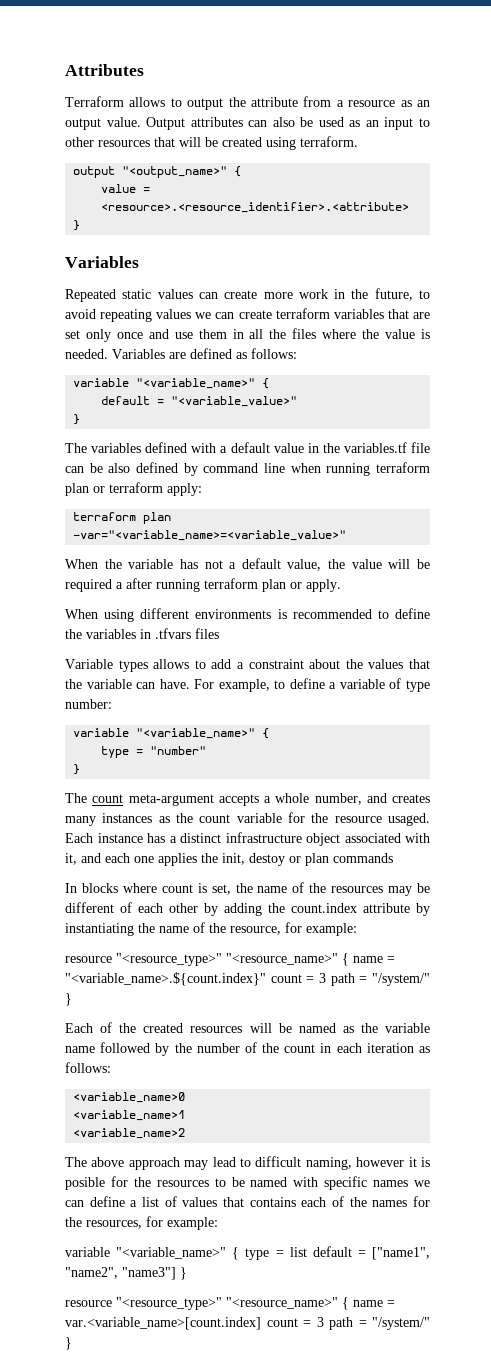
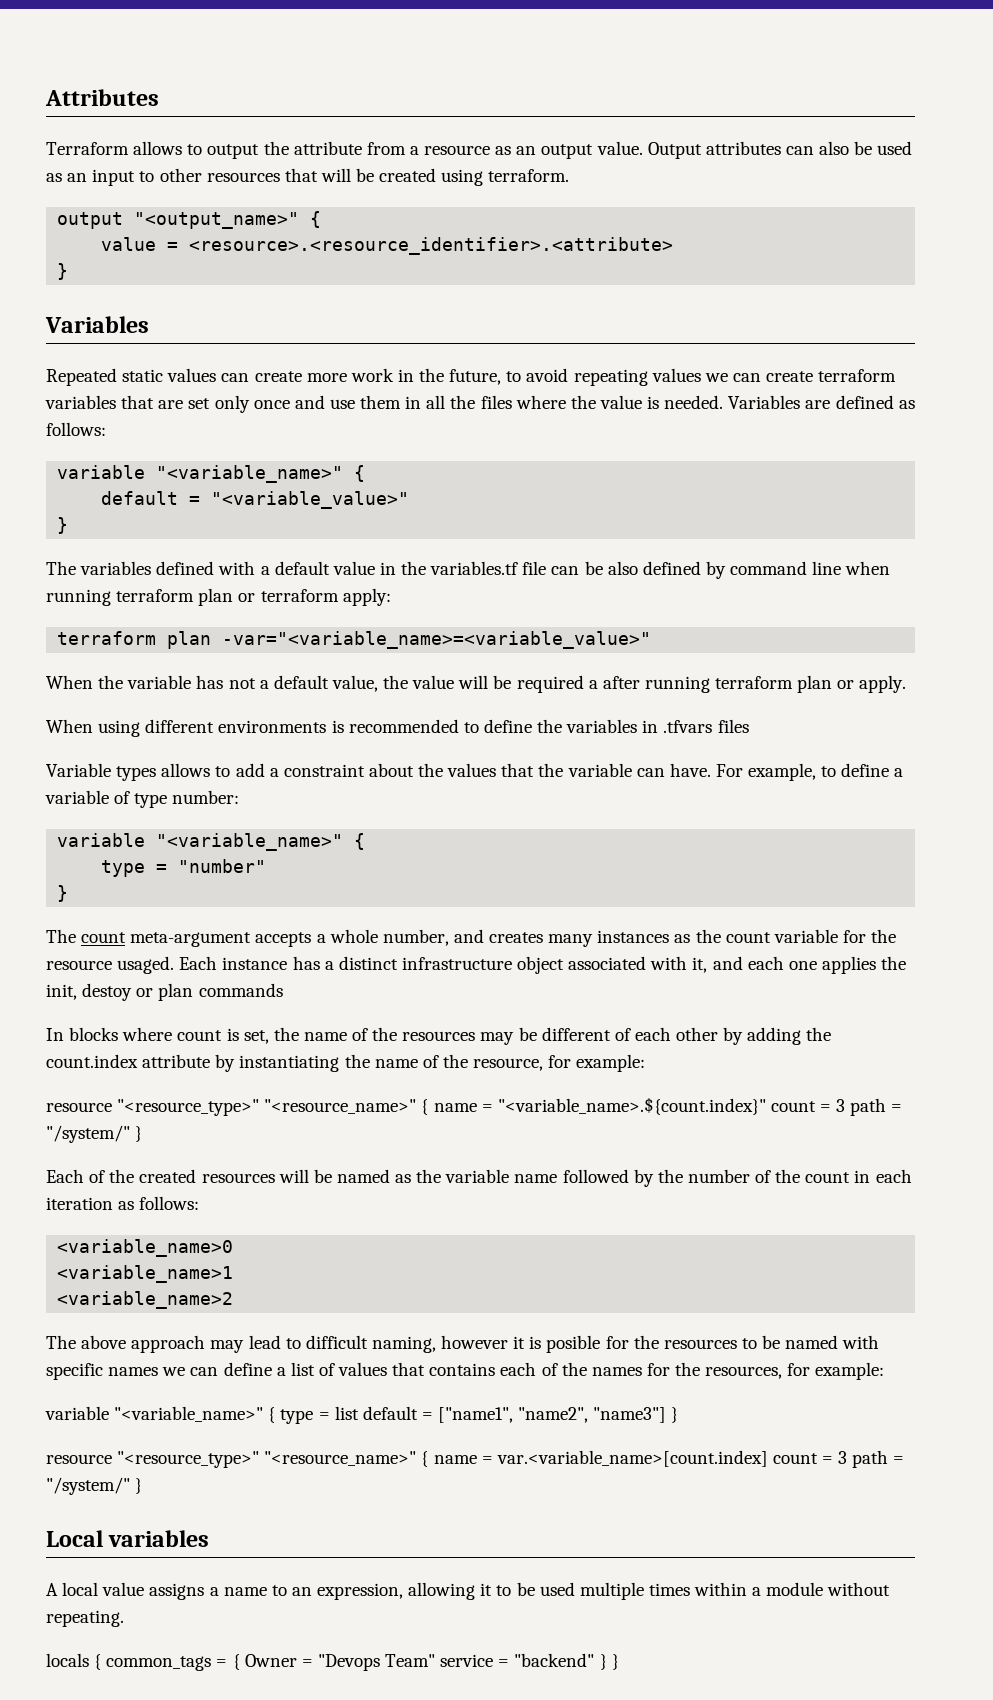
+ Local variables
+ A local value assigns a name to an expression, allowing it to be used multiple times within a module without repeating.
+ locals { common_tags = { Owner = "Devops Team" service = "backend" } }

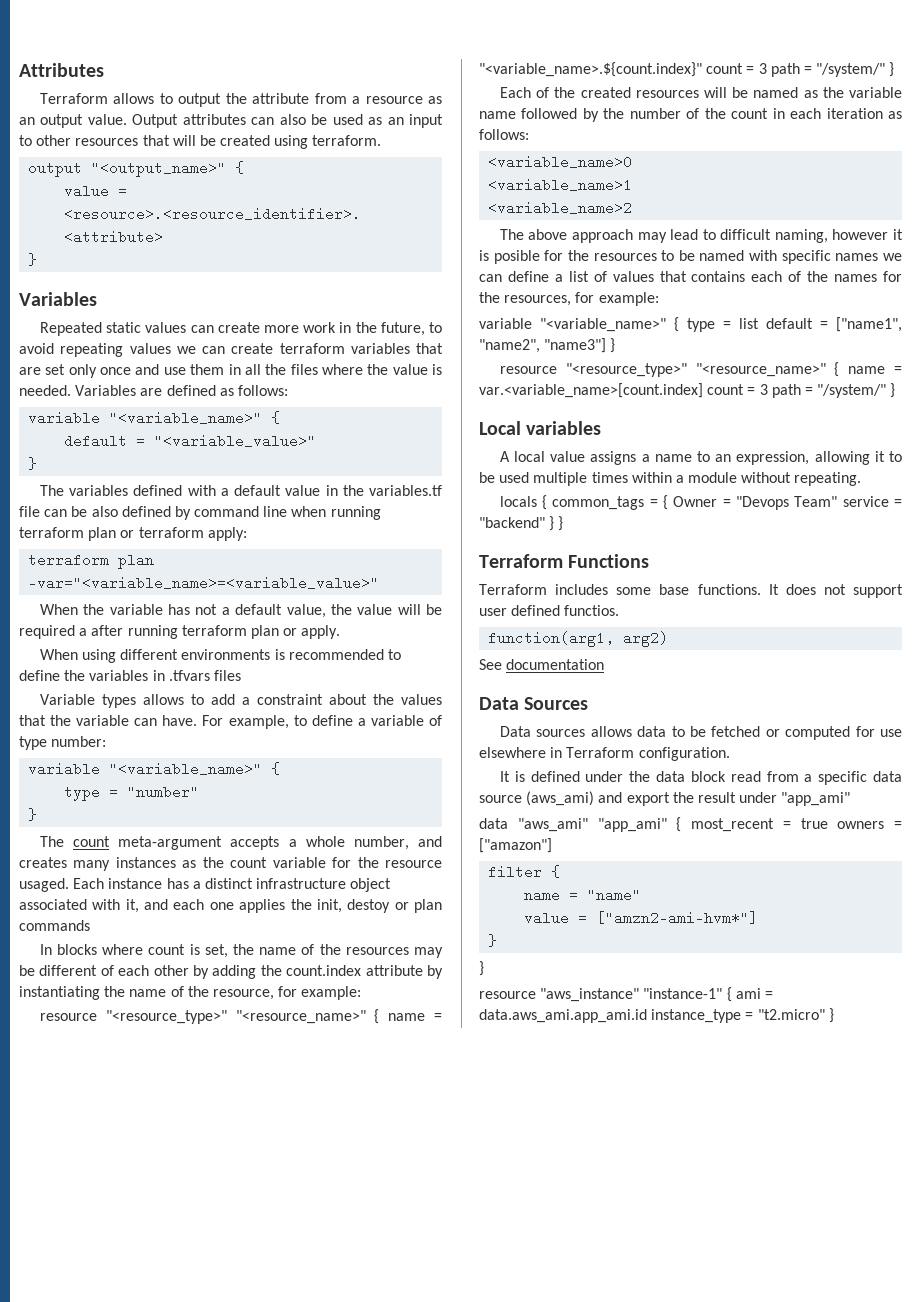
+ Terraform Functions
+ Terraform includes some base functions. It does not support user defined functios.
+ function(arg1, arg2)
+ See documentation
+ Data Sources
+ Data sources allows data to be fetched or computed for use elsewhere in Terraform configuration.
+ It is defined under the data block read from a specific data source (aws_ami) and export the result under "app_ami"
+ data "aws_ami" "app_ami" { most_recent = true owners = ["amazon"]
+ filter {
+ name = "name"
+ value = ["amzn2-ami-hvm*"]
+ }
+ }
+ resource "aws_instance" "instance-1" { ami = data.aws_ami.app_ami.id instance_type = "t2.micro" }

